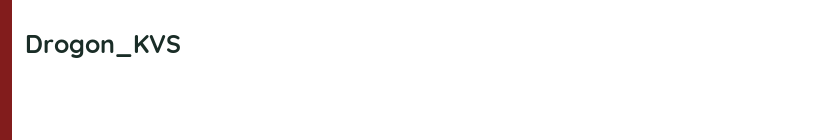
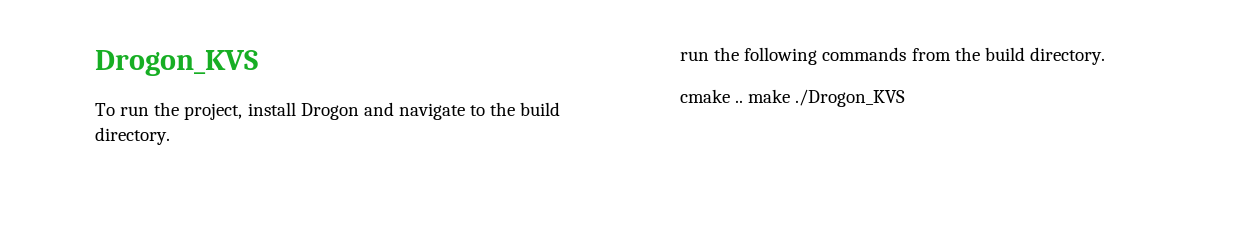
+ To run the project, install Drogon and navigate to the build directory.
+ run the following commands from the build directory.
+ cmake .. make ./Drogon_KVS

